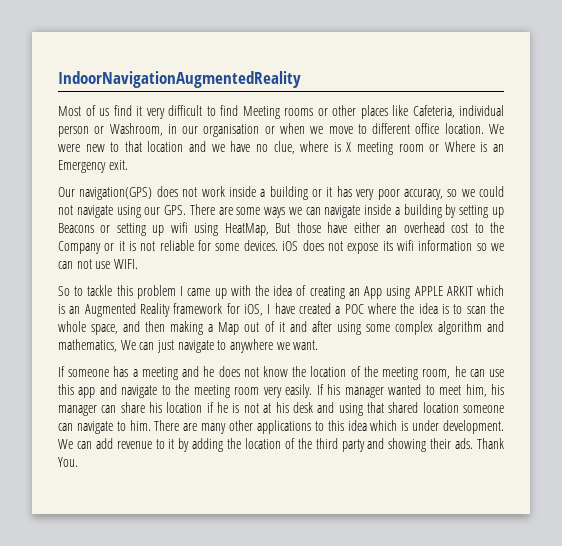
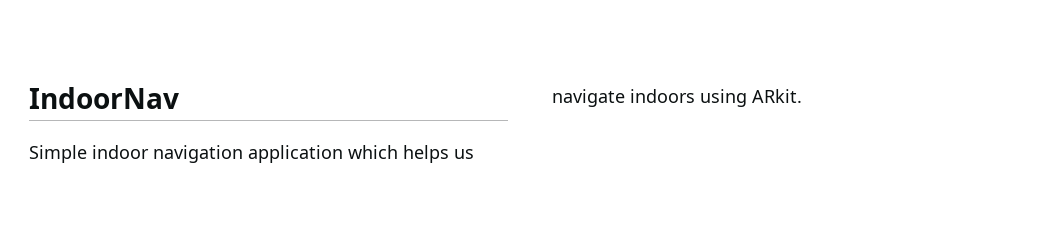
- IndoorNavigationAugmentedReality
- Most of us find it very difficult to find Meeting rooms or other places like Cafeteria, individual person or Washroom, in our organisation or when we move to different office location. We were new to that location and we have no clue, where is X meeting room or Where is an Emergency exit.
- Our navigation(GPS) does not work inside a building or it has very poor accuracy, so we could not navigate using our GPS. There are some ways we can navigate inside a building by setting up Beacons or setting up wifi using HeatMap, But those have either an overhead cost to the Company or it is not reliable for some devices. iOS does not expose its wifi information so we can not use WIFI.
- So to tackle this problem I came up with the idea of creating an App using APPLE ARKIT which is an Augmented Reality framework for iOS, I have created a POC where the idea is to scan the whole space, and then making a Map out of it and after using some complex algorithm and mathematics, We can just navigate to anywhere we want.
- If someone has a meeting and he does not know the location of the meeting room, he can use this app and navigate to the meeting room very easily. If his manager wanted to meet him, his manager can share his location if he is not at his desk and using that shared location someone can navigate to him. There are many other applications to this idea which is under development. We can add revenue to it by adding the location of the third party and showing their ads. Thank You.
+ IndoorNav
+ Simple indoor navigation application which helps us navigate indoors using ARkit.

